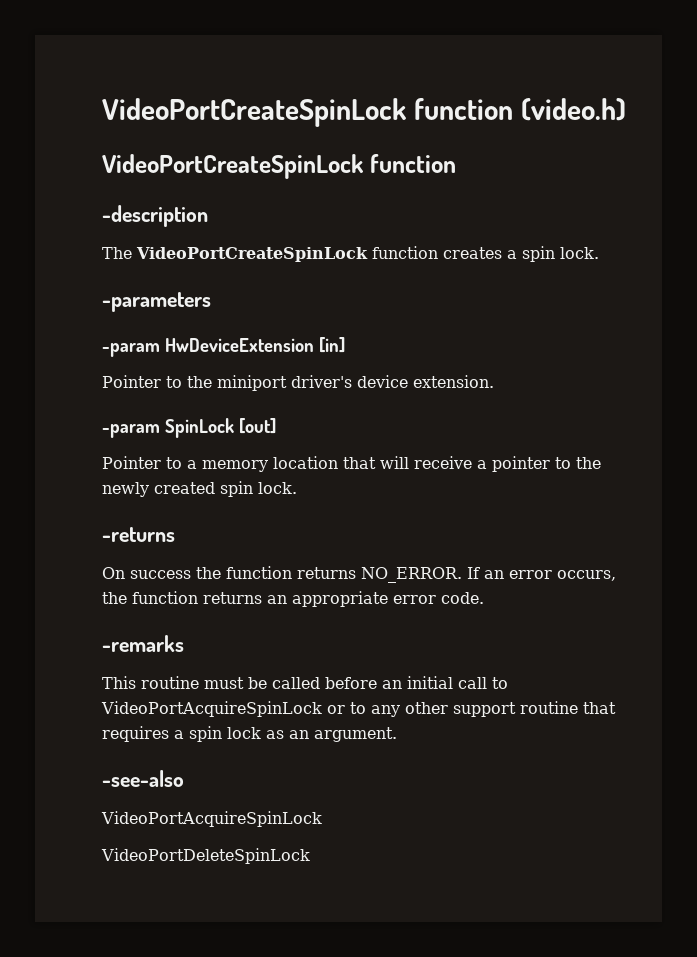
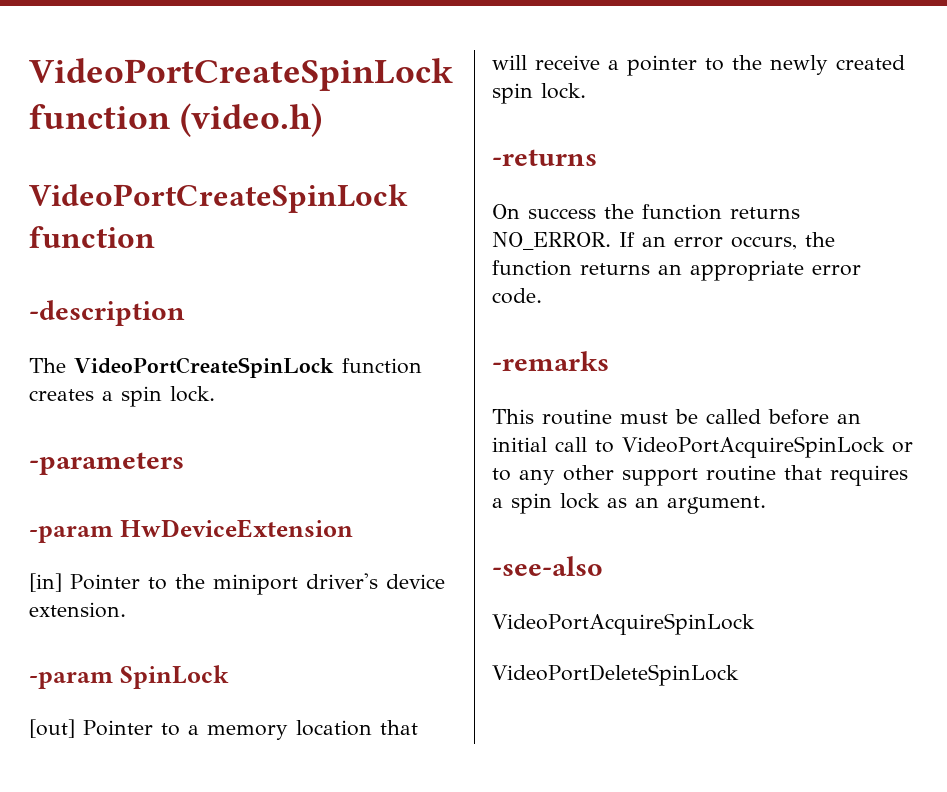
- -param HwDeviceExtension [in]
- Pointer to the miniport driver's device extension.
+ -param HwDeviceExtension
+ [in] Pointer to the miniport driver's device extension.
- -param SpinLock [out]
- Pointer to a memory location that will receive a pointer to the newly created spin lock.
+ -param SpinLock
+ [out] Pointer to a memory location that will receive a pointer to the newly created spin lock.

